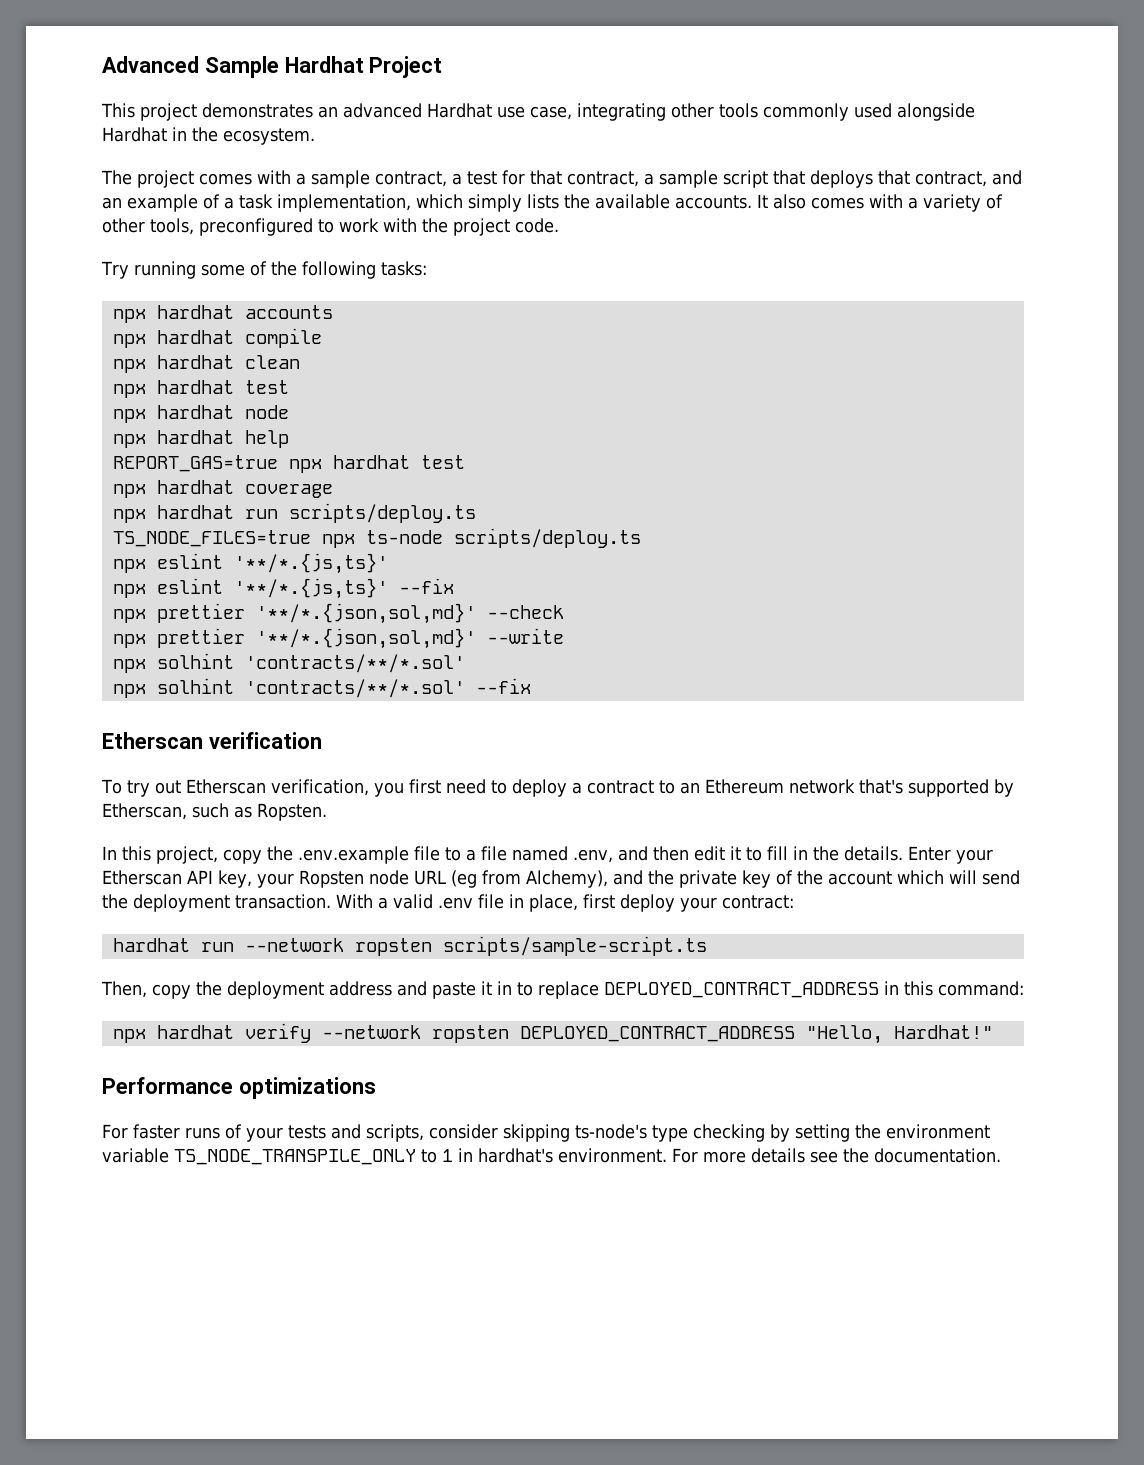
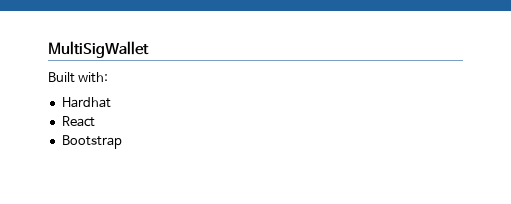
- Advanced Sample Hardhat Project
- This project demonstrates an advanced Hardhat use case, integrating other tools commonly used alongside Hardhat in the ecosystem.
- The project comes with a sample contract, a test for that contract, a sample script that deploys that contract, and an example of a task implementation, which simply lists the available accounts. It also comes with a variety of other tools, preconfigured to work with the project code.
- Try running some of the following tasks:
- npx hardhat accounts
- npx hardhat compile
- npx hardhat clean
- npx hardhat test
- npx hardhat node
- npx hardhat help
- REPORT_GAS=true npx hardhat test
- npx hardhat coverage
- npx hardhat run scripts/deploy.ts
- TS_NODE_FILES=true npx ts-node scripts/deploy.ts
- npx eslint '**/*.{js,ts}'
- npx eslint '**/*.{js,ts}' --fix
- npx prettier '**/*.{json,sol,md}' --check
- npx prettier '**/*.{json,sol,md}' --write
- npx solhint 'contracts/**/*.sol'
- npx solhint 'contracts/**/*.sol' --fix
- Etherscan verification
- To try out Etherscan verification, you first need to deploy a contract to an Ethereum network that's supported by Etherscan, such as Ropsten.
- In this project, copy the .env.example file to a file named .env, and then edit it to fill in the details. Enter your Etherscan API key, your Ropsten node URL (eg from Alchemy), and the private key of the account which will send the deployment transaction. With a valid .env file in place, first deploy your contract:
- hardhat run --network ropsten scripts/sample-script.ts
- Then, copy the deployment address and paste it in to replace DEPLOYED_CONTRACT_ADDRESS in this command:
- npx hardhat verify --network ropsten DEPLOYED_CONTRACT_ADDRESS "Hello, Hardhat!"
- Performance optimizations
- For faster runs of your tests and scripts, consider skipping ts-node's type checking by setting the environment variable TS_NODE_TRANSPILE_ONLY to 1 in hardhat's environment. For more details see the documentation.
+ MultiSigWallet
+ Built with:
+ Hardhat
+ React
+ Bootstrap

